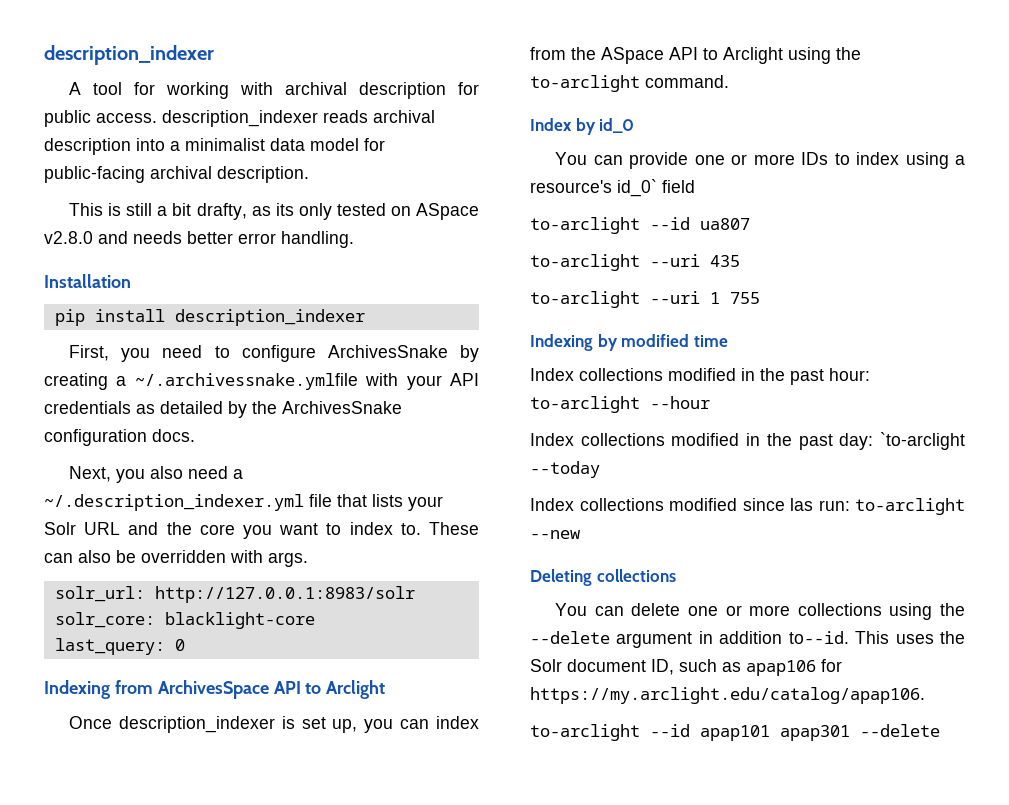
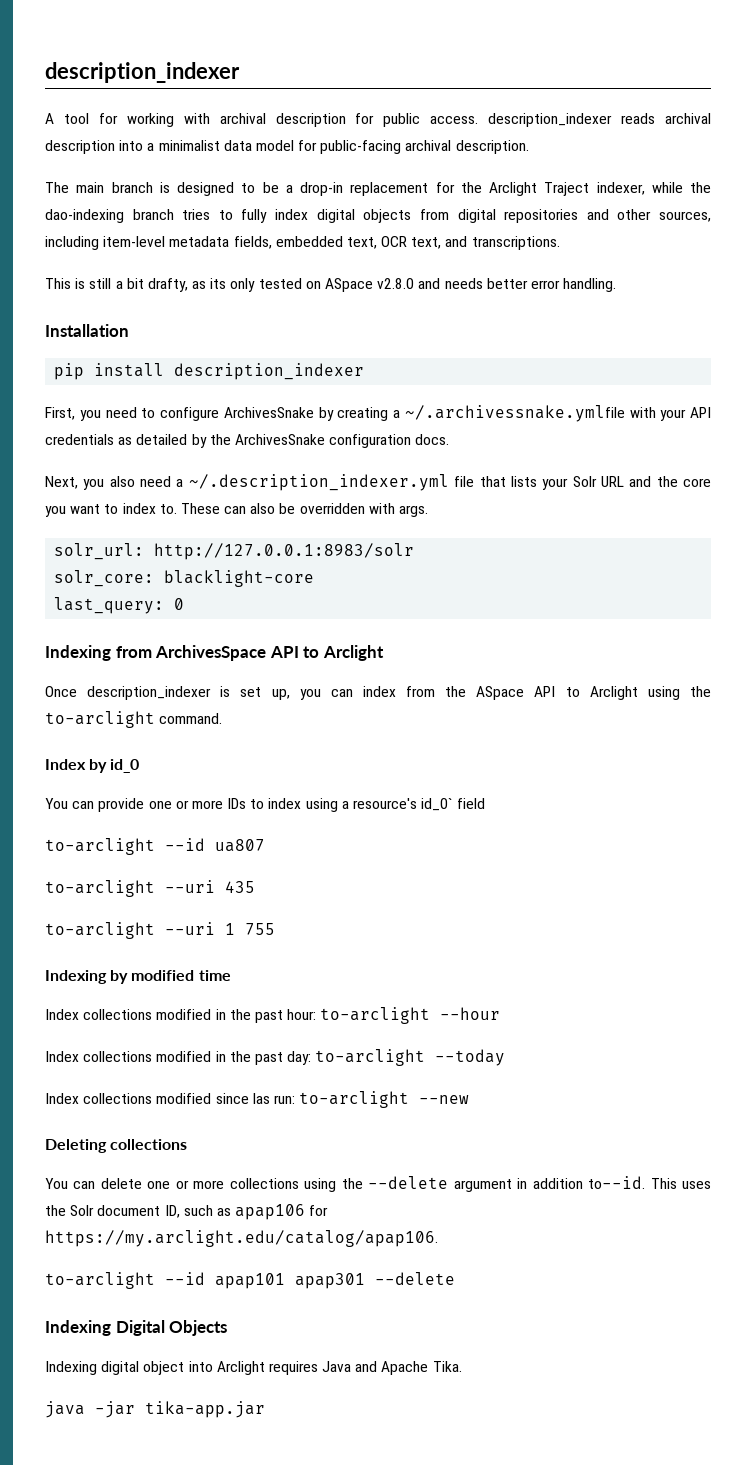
+ The main branch is designed to be a drop-in replacement for the Arclight Traject indexer, while the dao-indexing branch tries to fully index digital objects from digital repositories and other sources, including item-level metadata fields, embedded text, OCR text, and transcriptions.
- Index collections modified in the past day: `to-arclight --today
+ Index collections modified in the past day: to-arclight --today
+ Indexing Digital Objects
+ Indexing digital object into Arclight requires Java and Apache Tika.
+ java -jar tika-app.jar

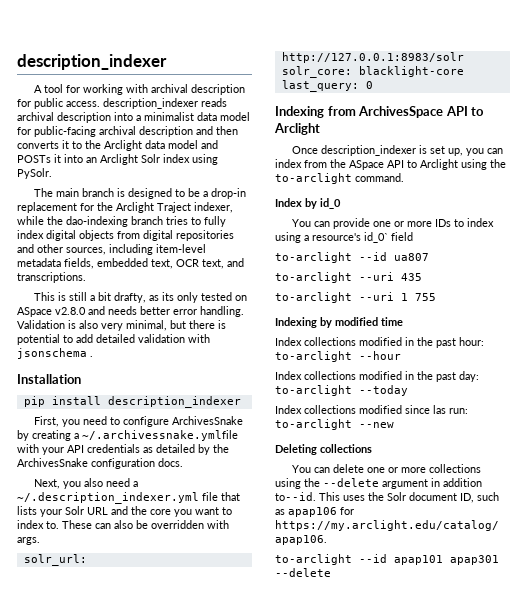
- A tool for working with archival description for public access. description_indexer reads archival description into a minimalist data model for public-facing archival description.
+ A tool for working with archival description for public access. description_indexer reads archival description into a minimalist data model for public-facing archival description and then converts it to the Arclight data model and POSTs it into an Arclight Solr index using PySolr.
+ Validation is also very minimal, but there is potential to add detailed validation with jsonschema .
- Indexing Digital Objects
- Indexing digital object into Arclight requires Java and Apache Tika.
- java -jar tika-app.jar

